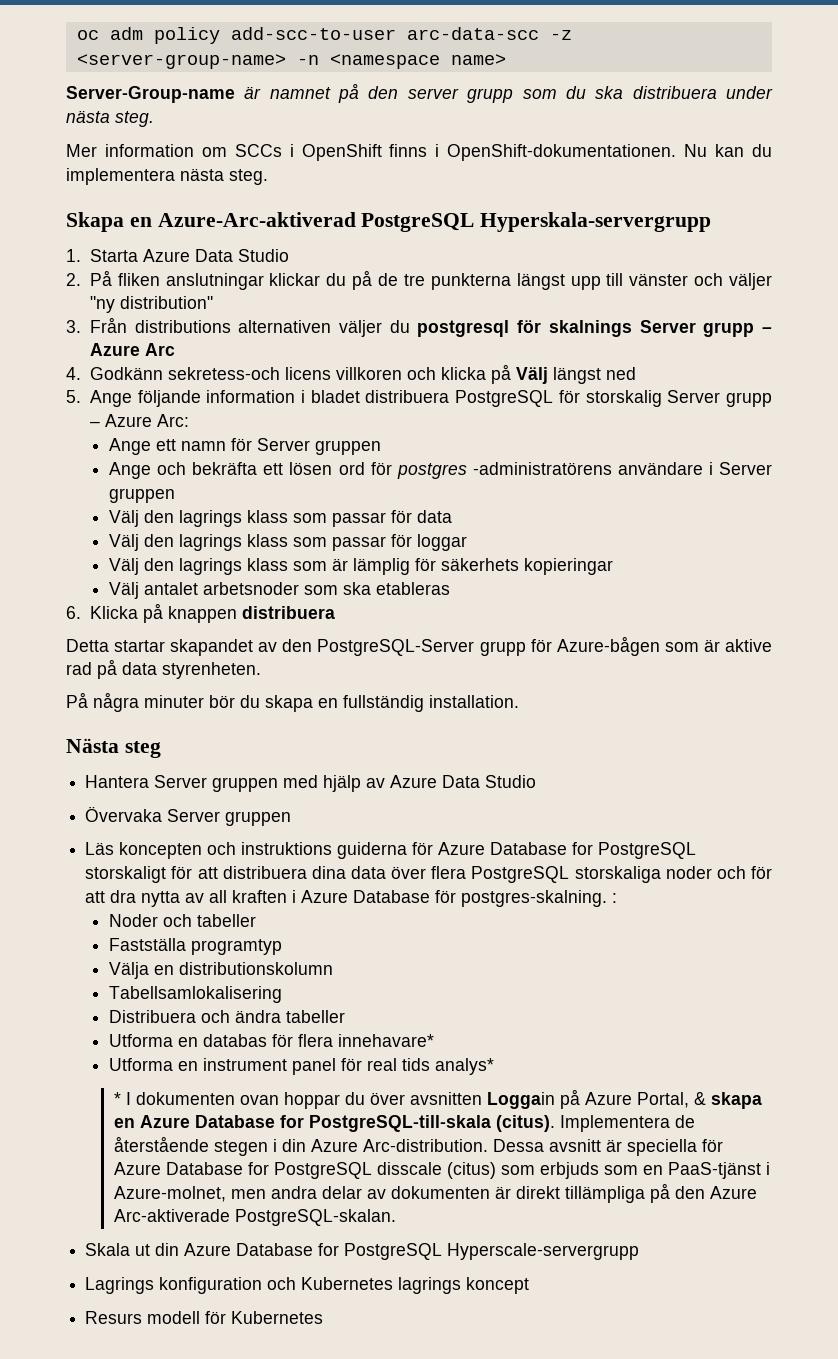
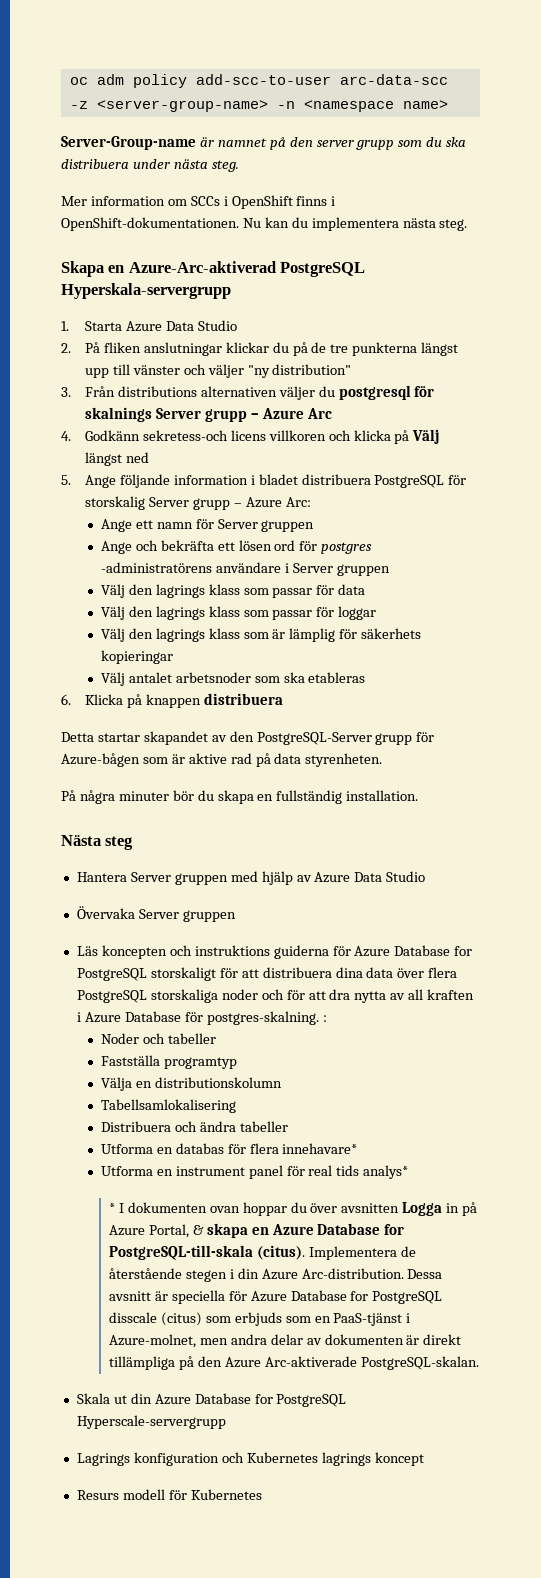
- * I dokumenten ovan hoppar du över avsnitten Loggain på Azure Portal, & skapa en Azure Database for PostgreSQL-till-skala (citus).
+ * I dokumenten ovan hoppar du över avsnitten Logga in på Azure Portal, & skapa en Azure Database for PostgreSQL-till-skala (citus).

